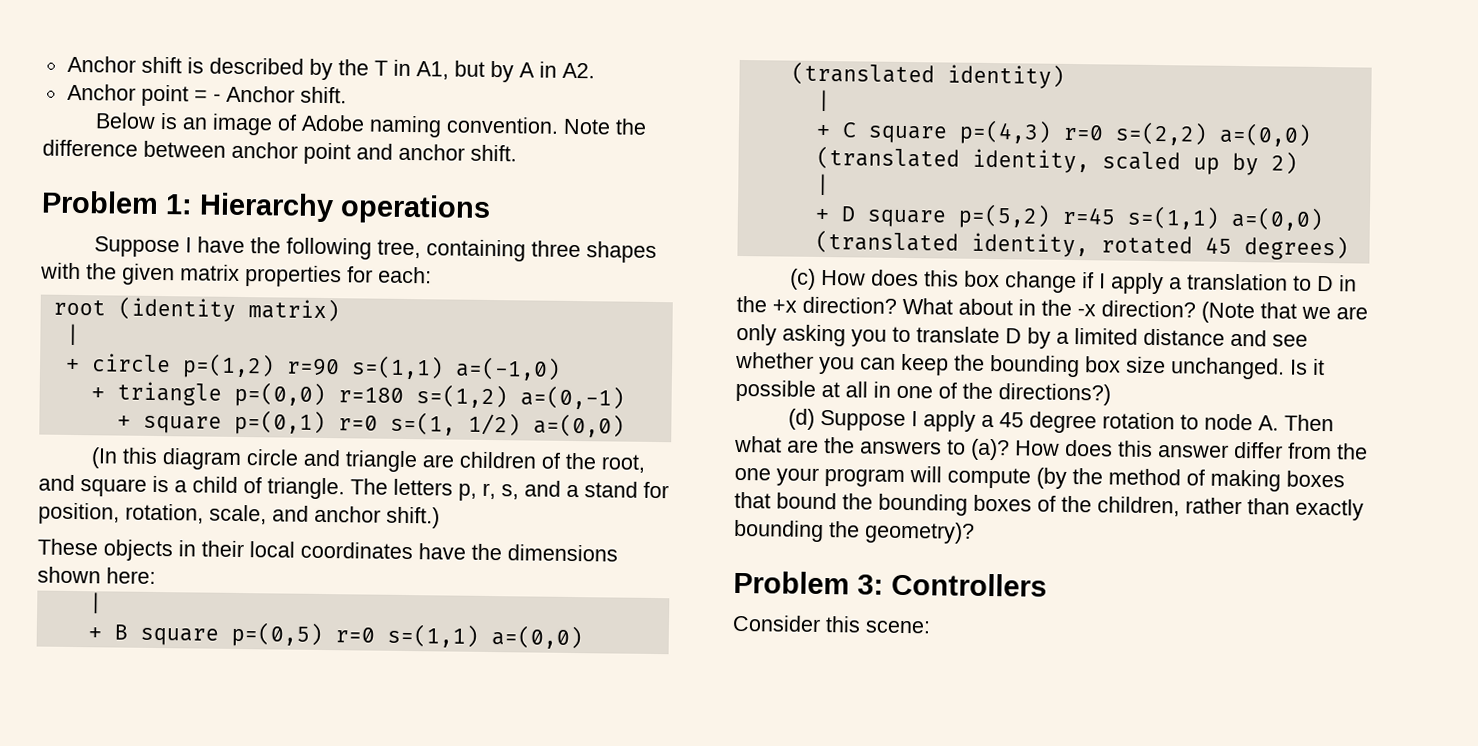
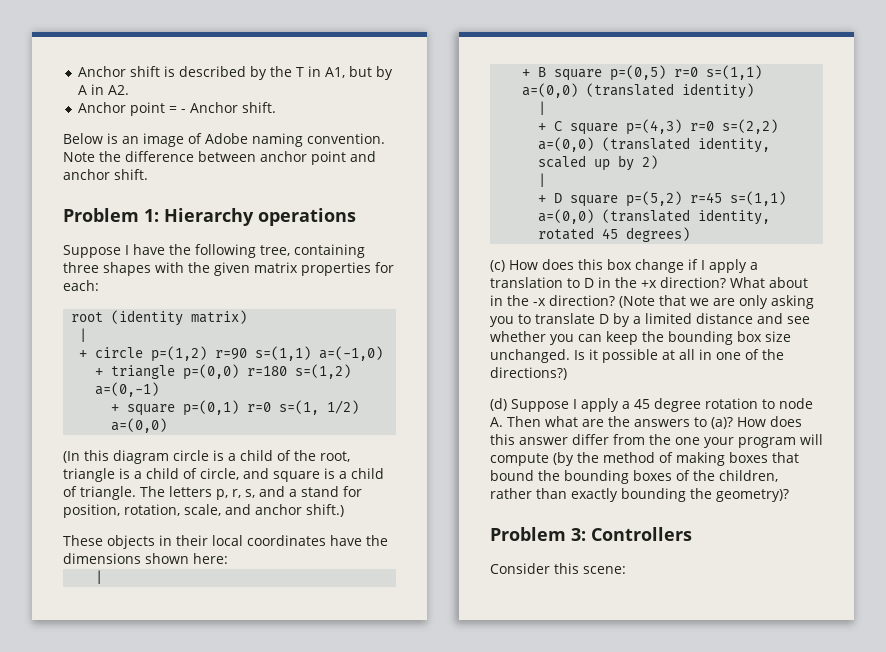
- (In this diagram circle and triangle are children of the root, and square is a child of triangle.
+ (In this diagram circle is a child of the root, triangle is a child of circle, and square is a child of triangle.

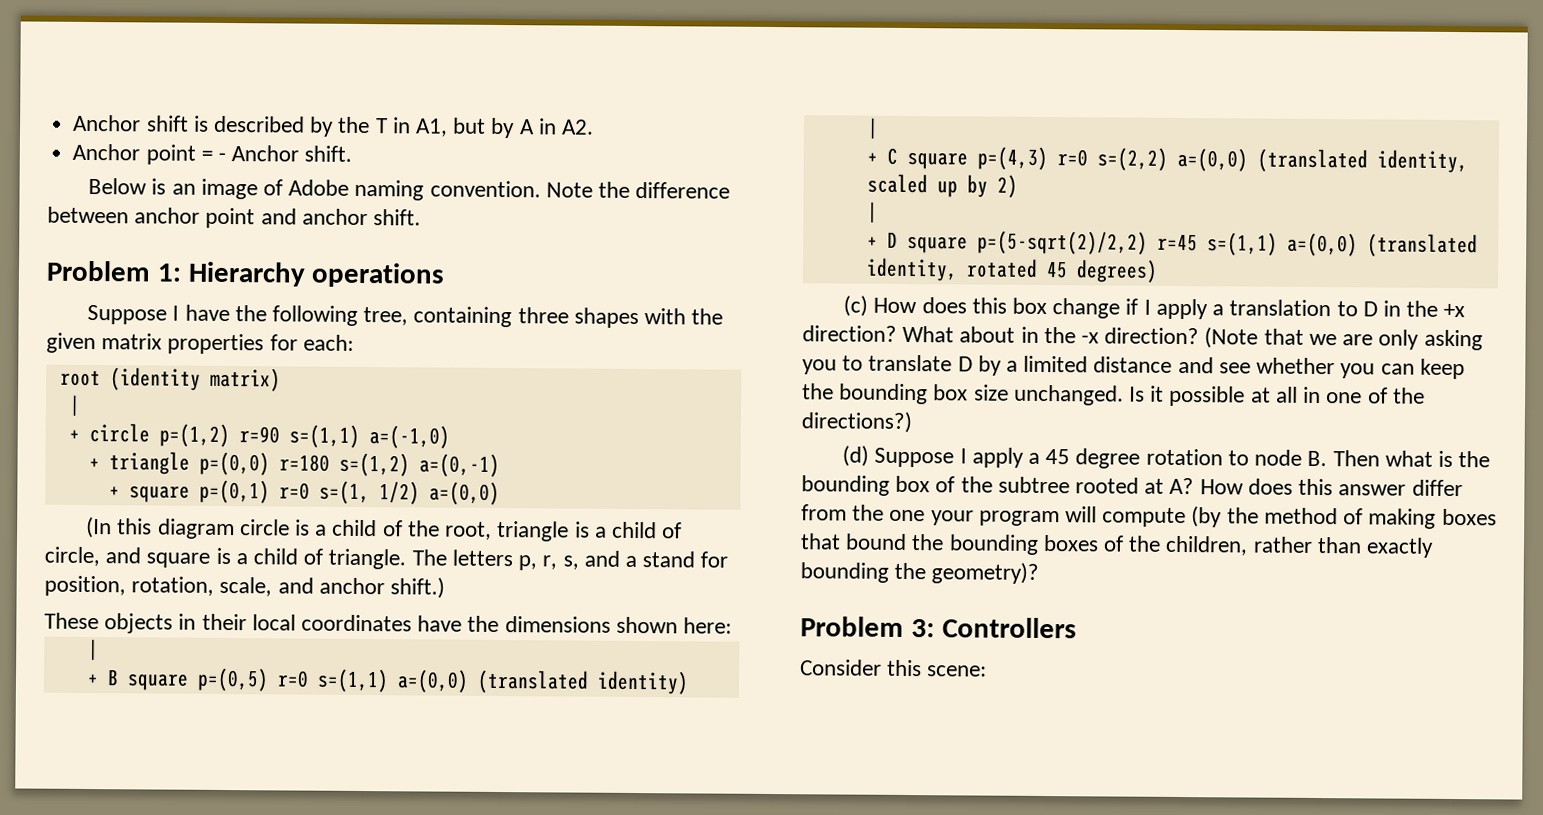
- + D square p=(5,2) r=45 s=(1,1) a=(0,0) (translated identity, rotated 45 degrees)
+ + D square p=(5-sqrt(2)/2,2) r=45 s=(1,1) a=(0,0) (translated identity, rotated 45 degrees)
- (d) Suppose I apply a 45 degree rotation to node A. Then what are the answers to (a)?
+ (d) Suppose I apply a 45 degree rotation to node B. Then what is the bounding box of the subtree rooted at A?

